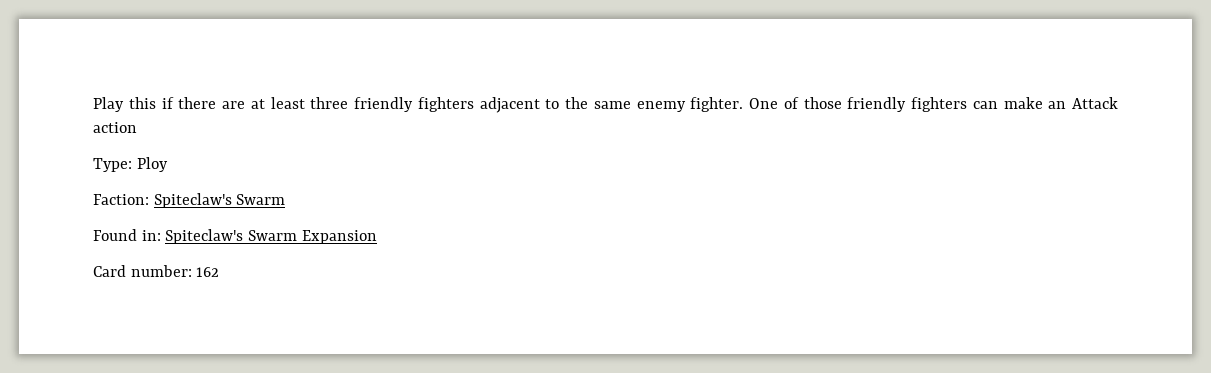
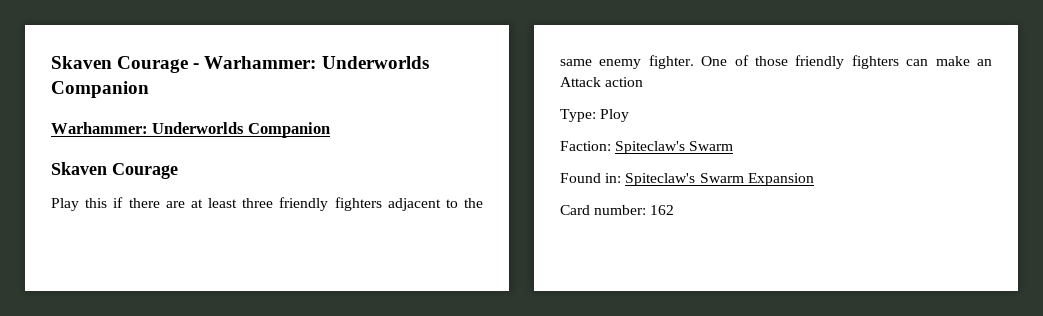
+ Skaven Courage - Warhammer: Underworlds Companion
+ Warhammer: Underworlds Companion
+ Skaven Courage

